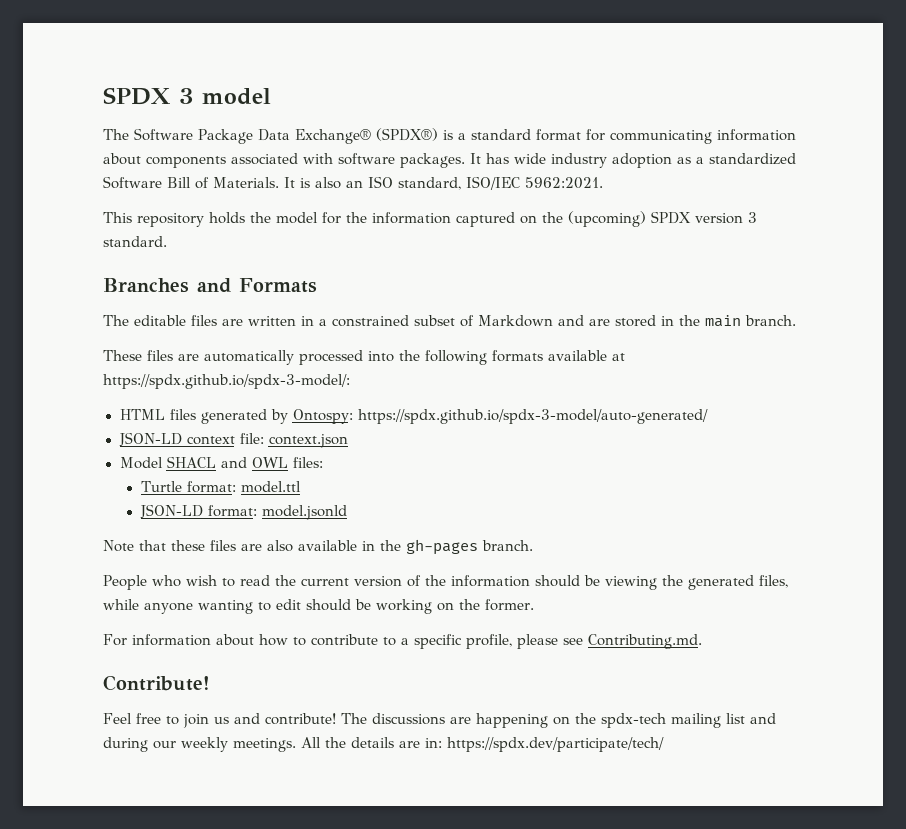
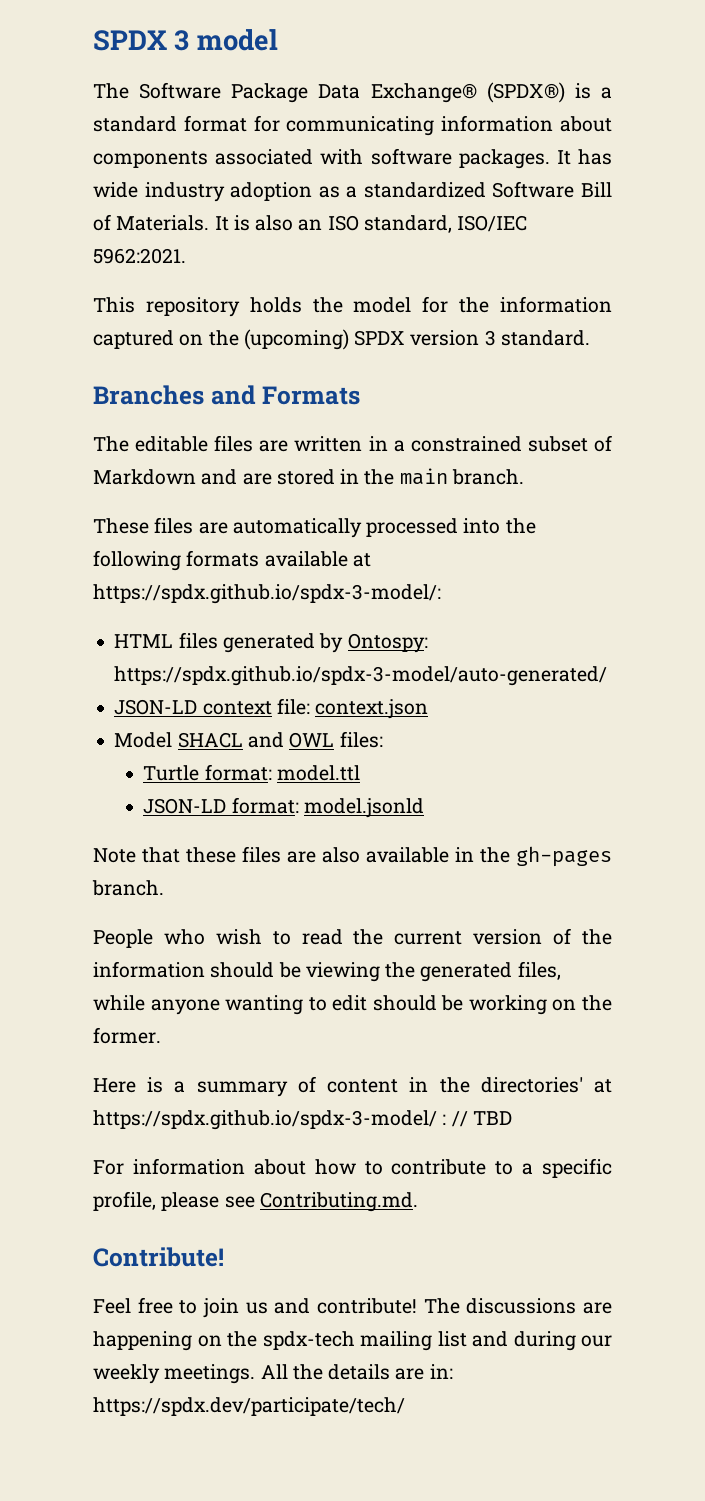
+ Here is a summary of content in the directories' at https://spdx.github.io/spdx-3-model/ : // TBD

